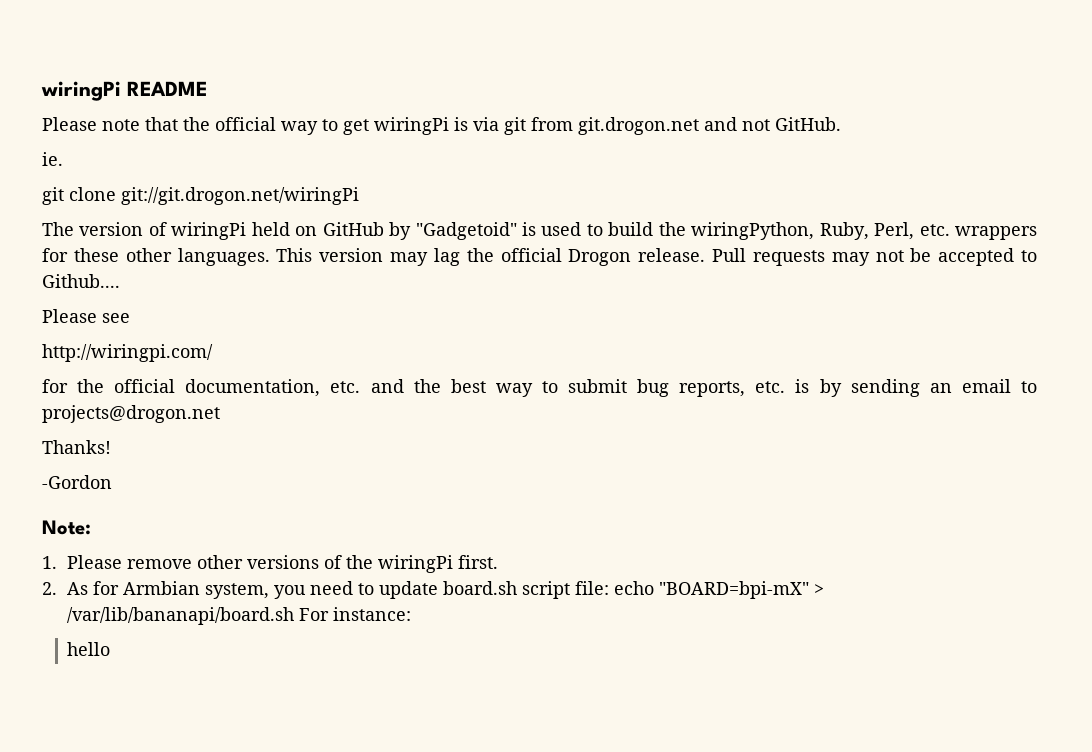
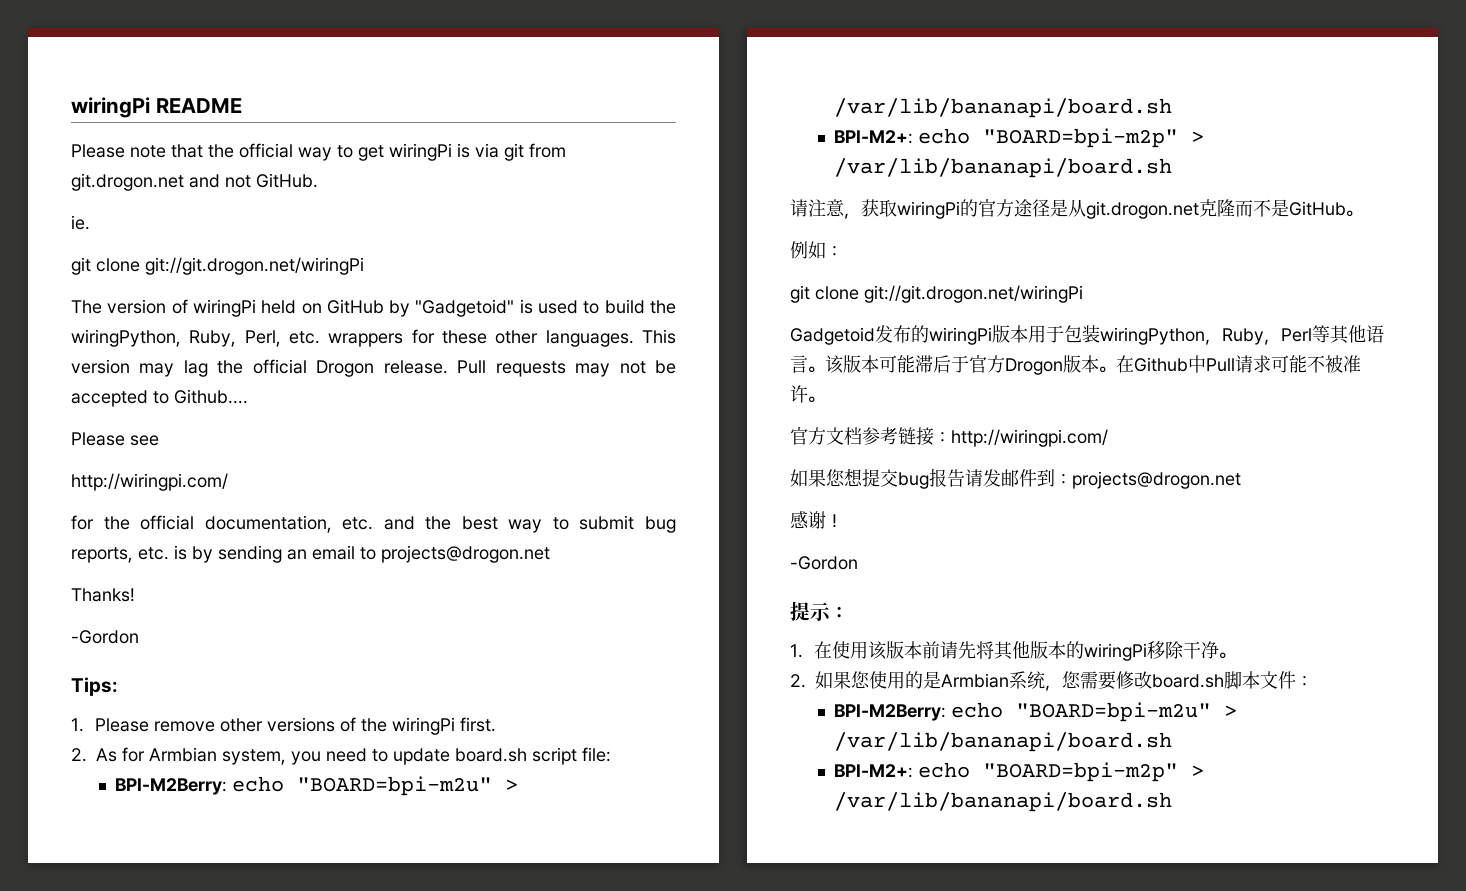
- Note:
+ Tips:
- 2. As for Armbian system, you need to update board.sh script file: echo "BOARD=bpi-mX" > /var/lib/bananapi/board.sh For instance:
- hello
+ 2. As for Armbian system, you need to update board.sh script file:
+ BPI-M2Berry: echo "BOARD=bpi-m2u" > /var/lib/bananapi/board.sh
+ BPI-M2+: echo "BOARD=bpi-m2p" > /var/lib/bananapi/board.sh
+ 请注意，获取wiringPi的官方途径是从git.drogon.net克隆而不是GitHub。
+ 例如：
+ git clone git://git.drogon.net/wiringPi
+ Gadgetoid发布的wiringPi版本用于包装wiringPython，Ruby，Perl等其他语言。该版本可能滞后于官方Drogon版本。在Github中Pull请求可能不被准许。
+ 官方文档参考链接：http://wiringpi.com/
+ 如果您想提交bug报告请发邮件到：projects@drogon.net
+ 感谢！
+ -Gordon
+ 提示：
+ 1.在使用该版本前请先将其他版本的wiringPi移除干净。
+ 2.如果您使用的是Armbian系统，您需要修改board.sh脚本文件：
+ BPI-M2Berry: echo "BOARD=bpi-m2u" > /var/lib/bananapi/board.sh
+ BPI-M2+: echo "BOARD=bpi-m2p" > /var/lib/bananapi/board.sh

